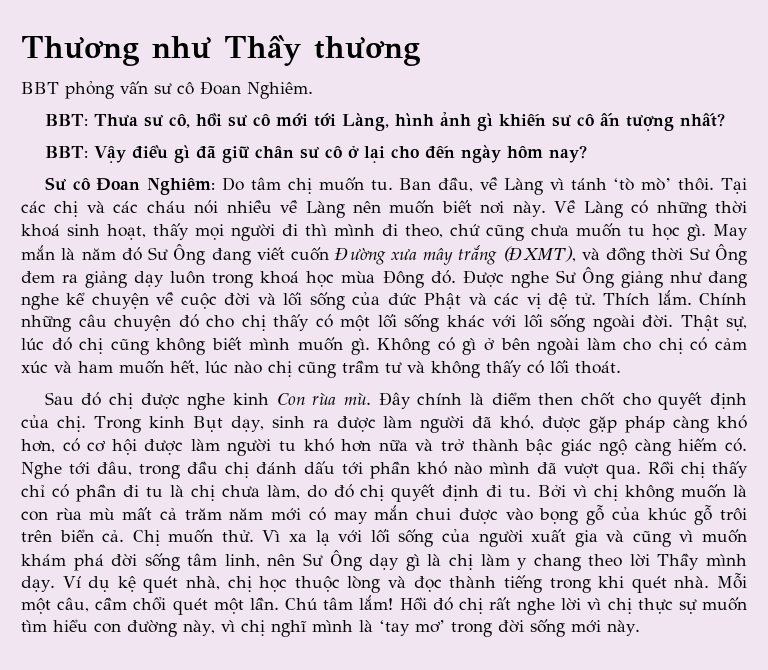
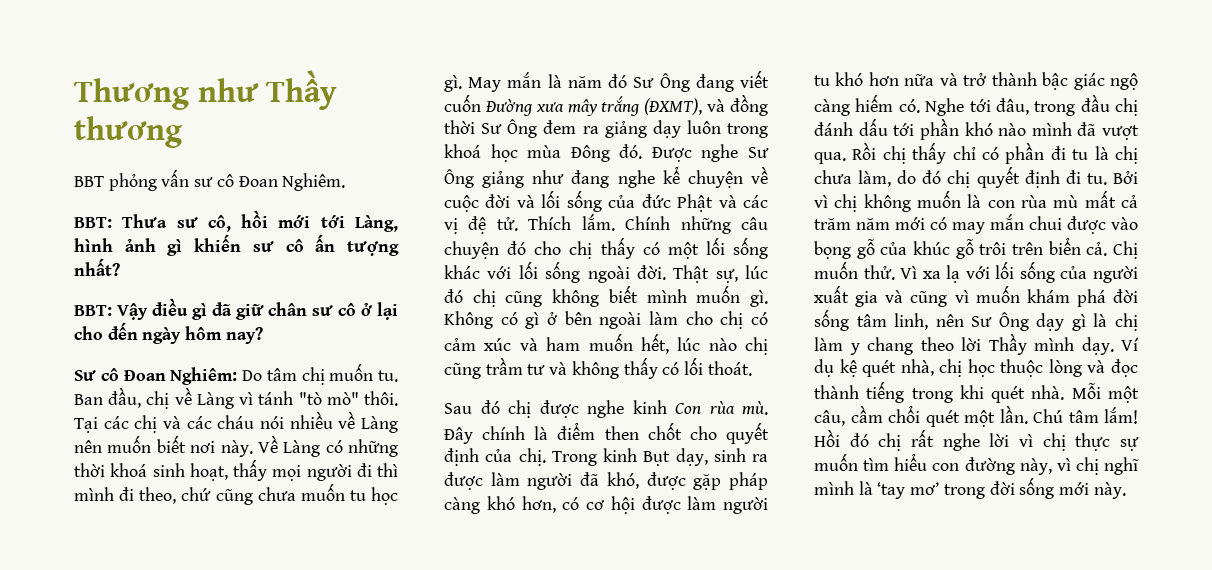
- BBT: Thưa sư cô, hồi sư cô mới tới Làng, hình ảnh gì khiến sư cô ấn tượng nhất?
+ BBT: Thưa sư cô, hồi mới tới Làng, hình ảnh gì khiến sư cô ấn tượng nhất?
- Ban đầu, về Làng vì tánh ‘tò mò’ thôi.
+ Ban đầu, chị về Làng vì tánh "tò mò" thôi.

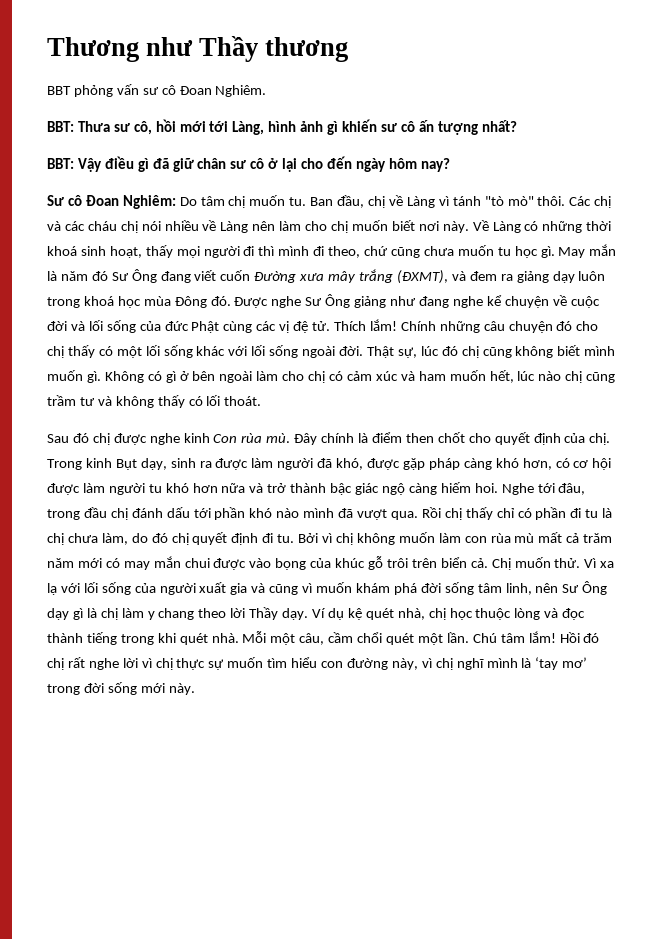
- Tại các chị và các cháu nói nhiều về Làng nên muốn biết nơi này.
+ Các chị và các cháu chị nói nhiều về Làng nên làm cho chị muốn biết nơi này.
- May mắn là năm đó Sư Ông đang viết cuốn Đường xưa mây trắng (ĐXMT), và đồng thời Sư Ông đem ra giảng dạy luôn trong khoá học mùa Đông đó.
+ May mắn là năm đó Sư Ông đang viết cuốn Đường xưa mây trắng (ĐXMT), và đem ra giảng dạy luôn trong khoá học mùa Đông đó.
- Được nghe Sư Ông giảng như đang nghe kể chuyện về cuộc đời và lối sống của đức Phật và các vị đệ tử.
+ Được nghe Sư Ông giảng như đang nghe kể chuyện về cuộc đời và lối sống của đức Phật cùng các vị đệ tử.
- Thích lắm.
+ Thích lắm!
- Trong kinh Bụt dạy, sinh ra được làm người đã khó, được gặp pháp càng khó hơn, có cơ hội được làm người tu khó hơn nữa và trở thành bậc giác ngộ càng hiếm có.
+ Trong kinh Bụt dạy, sinh ra được làm người đã khó, được gặp pháp càng khó hơn, có cơ hội được làm người tu khó hơn nữa và trở thành bậc giác ngộ càng hiếm hoi.
- Bởi vì chị không muốn là con rùa mù mất cả trăm năm mới có may mắn chui được vào bọng gỗ của khúc gỗ trôi trên biển cả.
+ Bởi vì chị không muốn làm con rùa mù mất cả trăm năm mới có may mắn chui được vào bọng của khúc gỗ trôi trên biển cả.
- Vì xa lạ với lối sống của người xuất gia và cũng vì muốn khám phá đời sống tâm linh, nên Sư Ông dạy gì là chị làm y chang theo lời Thầy mình dạy.
+ Vì xa lạ với lối sống của người xuất gia và cũng vì muốn khám phá đời sống tâm linh, nên Sư Ông dạy gì là chị làm y chang theo lời Thầy dạy.

